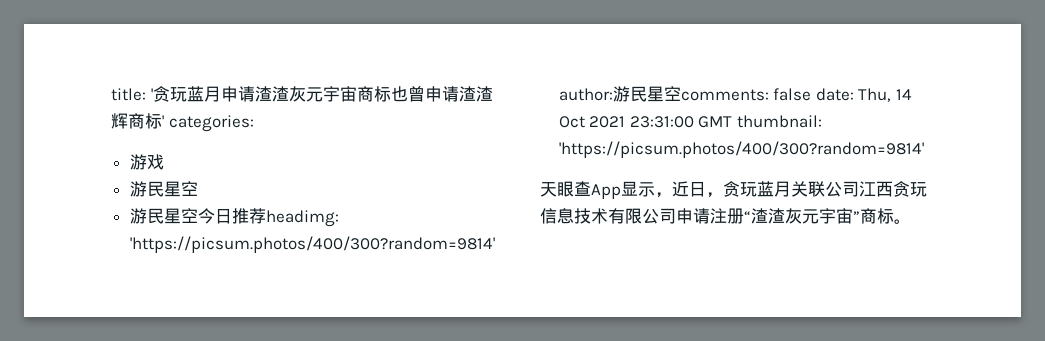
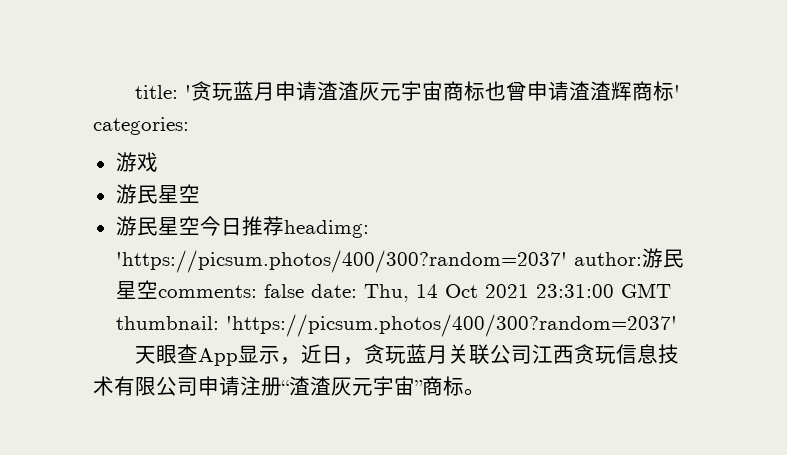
- 游民星空今日推荐headimg: 'https://picsum.photos/400/300?random=9814' author:游民星空comments: false date: Thu, 14 Oct 2021 23:31:00 GMT thumbnail: 'https://picsum.photos/400/300?random=9814'
+ 游民星空今日推荐headimg: 'https://picsum.photos/400/300?random=2037' author:游民星空comments: false date: Thu, 14 Oct 2021 23:31:00 GMT thumbnail: 'https://picsum.photos/400/300?random=2037'

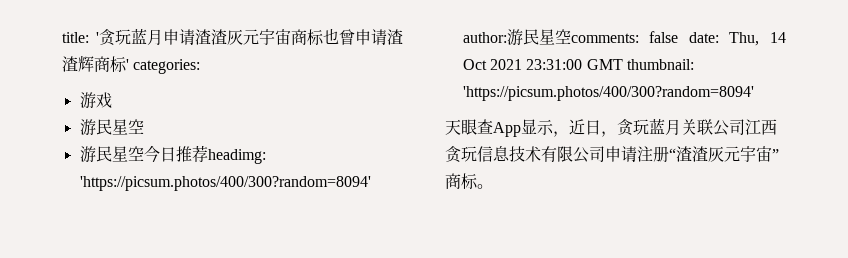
- 游民星空今日推荐headimg: 'https://picsum.photos/400/300?random=2037' author:游民星空comments: false date: Thu, 14 Oct 2021 23:31:00 GMT thumbnail: 'https://picsum.photos/400/300?random=2037'
+ 游民星空今日推荐headimg: 'https://picsum.photos/400/300?random=8094' author:游民星空comments: false date: Thu, 14 Oct 2021 23:31:00 GMT thumbnail: 'https://picsum.photos/400/300?random=8094'

